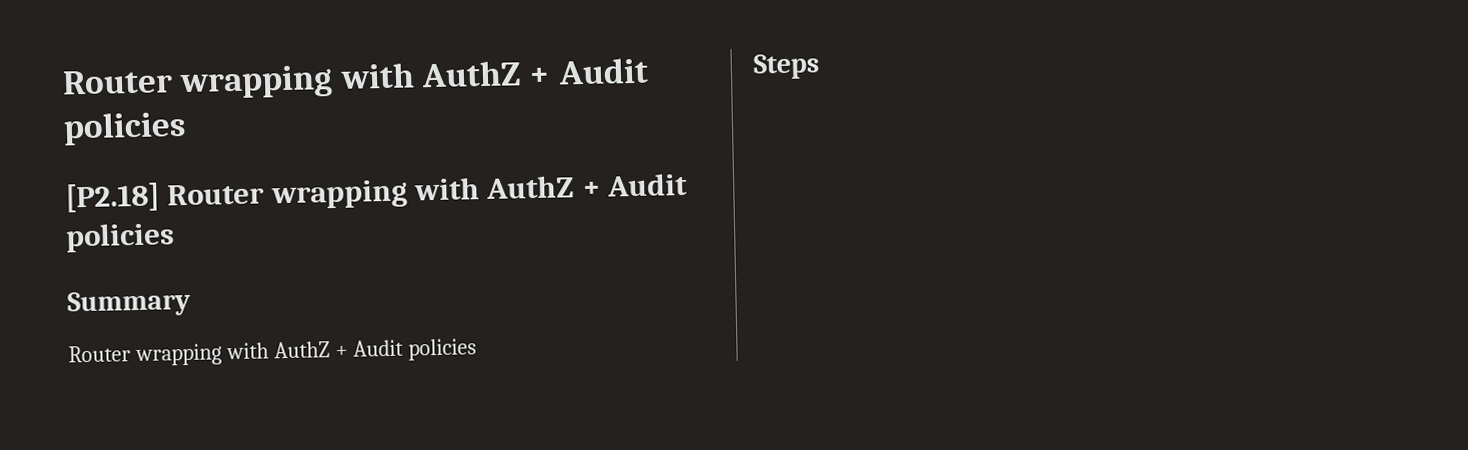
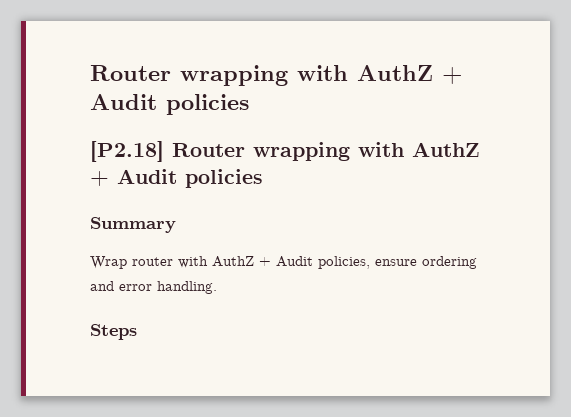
  Summary
- Router wrapping with AuthZ + Audit policies
+ Wrap router with AuthZ + Audit policies, ensure ordering and error handling.

